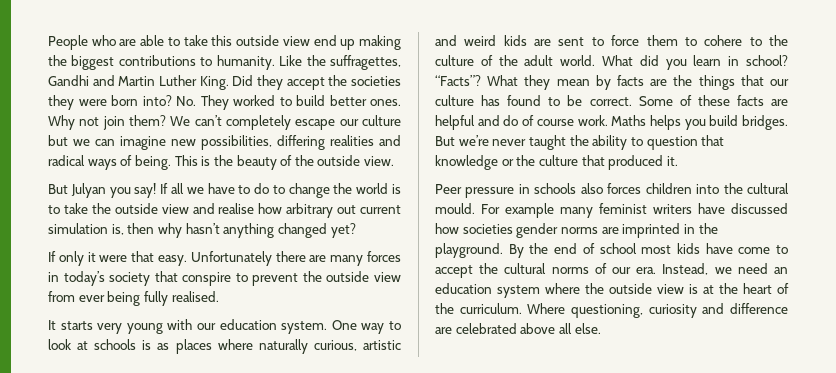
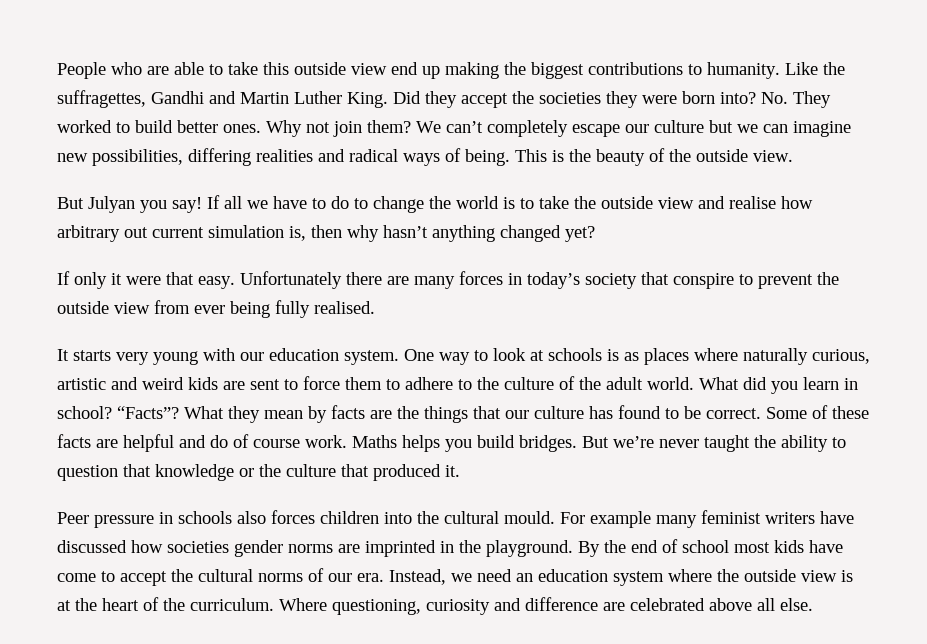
- One way to look at schools is as places where naturally curious, artistic and weird kids are sent to force them to cohere to the culture of the adult world.
+ One way to look at schools is as places where naturally curious, artistic and weird kids are sent to force them to adhere to the culture of the adult world.

